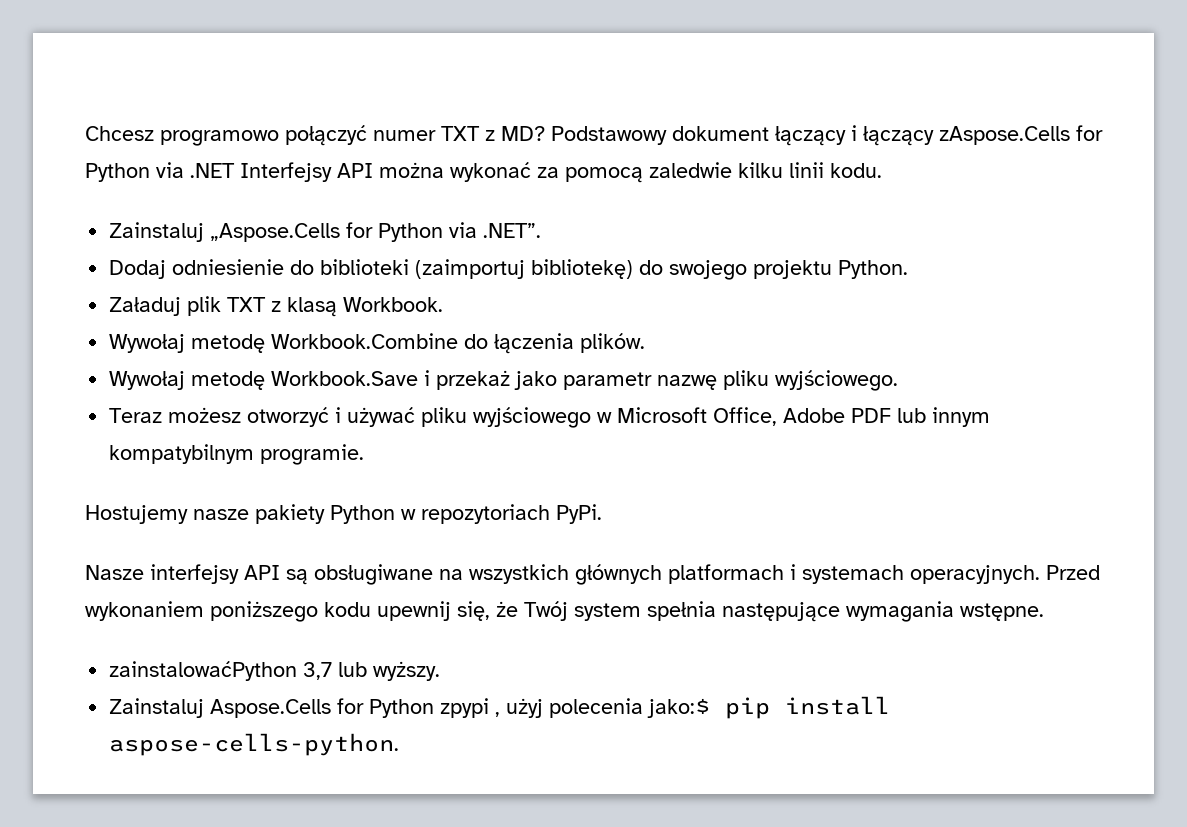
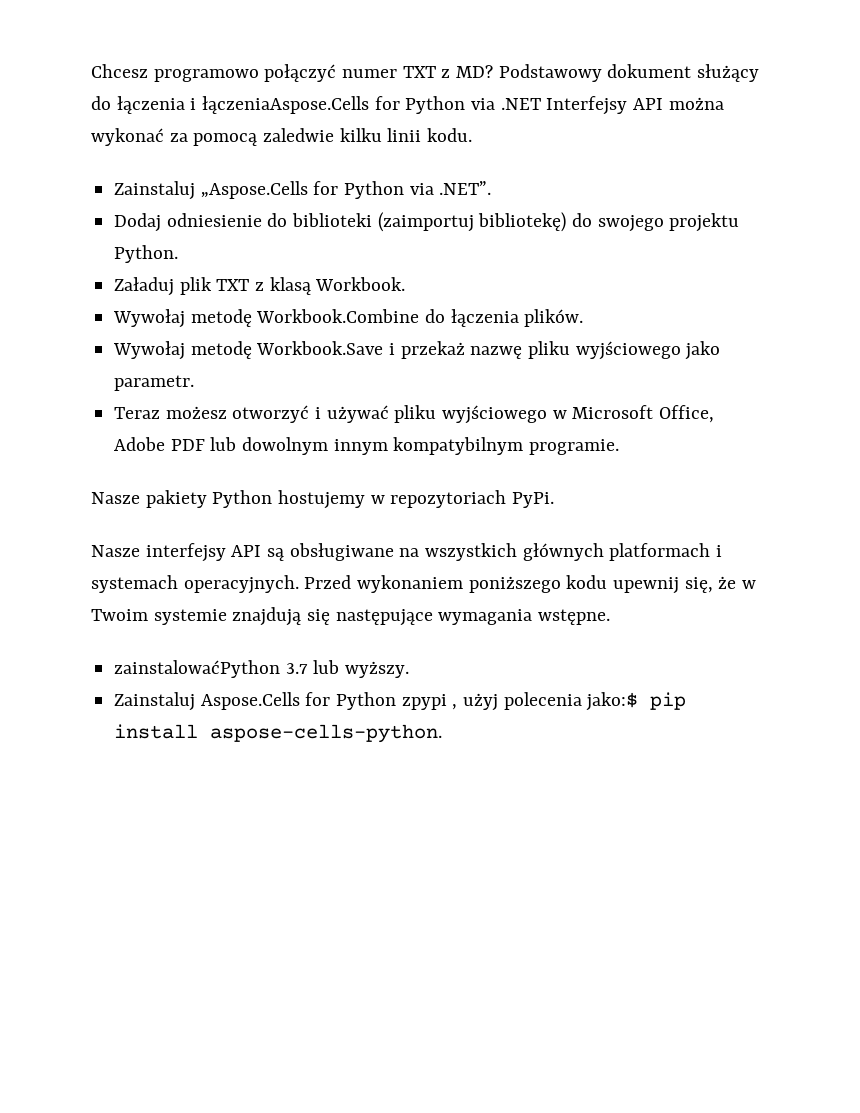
- Podstawowy dokument łączący i łączący zAspose.Cells for Python via .NET Interfejsy API można wykonać za pomocą zaledwie kilku linii kodu.
+ Podstawowy dokument służący do łączenia i łączeniaAspose.Cells for Python via .NET Interfejsy API można wykonać za pomocą zaledwie kilku linii kodu.
- Wywołaj metodę Workbook.Save i przekaż jako parametr nazwę pliku wyjściowego.
+ Wywołaj metodę Workbook.Save i przekaż nazwę pliku wyjściowego jako parametr.
- Teraz możesz otworzyć i używać pliku wyjściowego w Microsoft Office, Adobe PDF lub innym kompatybilnym programie.
+ Teraz możesz otworzyć i używać pliku wyjściowego w Microsoft Office, Adobe PDF lub dowolnym innym kompatybilnym programie.
- Hostujemy nasze pakiety Python w repozytoriach PyPi.
+ Nasze pakiety Python hostujemy w repozytoriach PyPi.
- Przed wykonaniem poniższego kodu upewnij się, że Twój system spełnia następujące wymagania wstępne.
+ Przed wykonaniem poniższego kodu upewnij się, że w Twoim systemie znajdują się następujące wymagania wstępne.
- zainstalowaćPython 3,7 lub wyższy.
+ zainstalowaćPython 3.7 lub wyższy.

